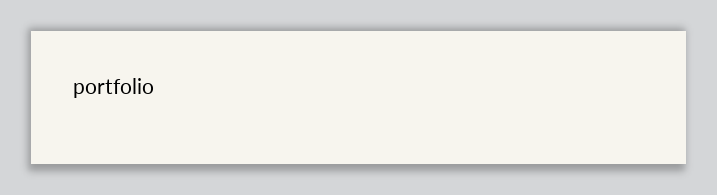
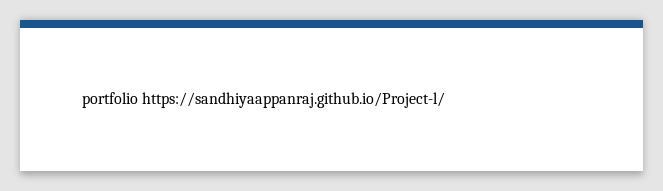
- portfolio
+ portfolio https://sandhiyaappanraj.github.io/Project-l/

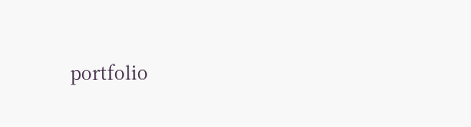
- portfolio https://sandhiyaappanraj.github.io/Project-l/
+ portfolio

